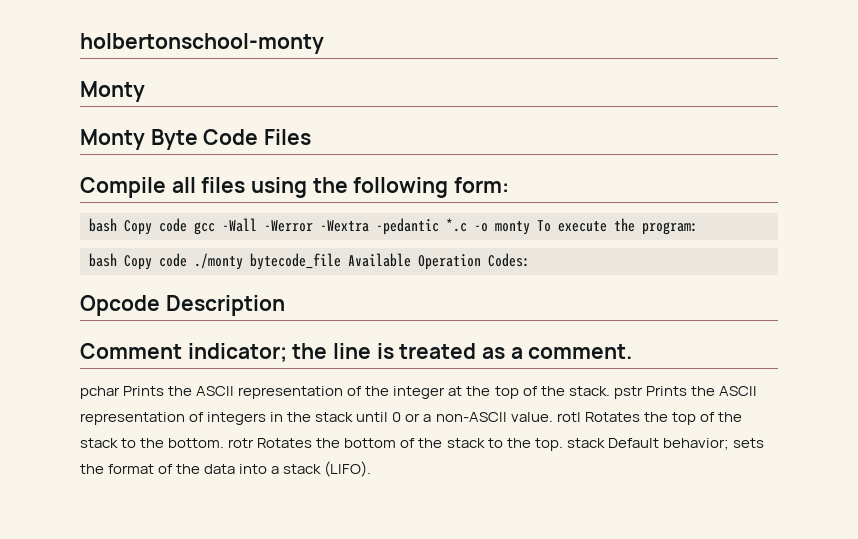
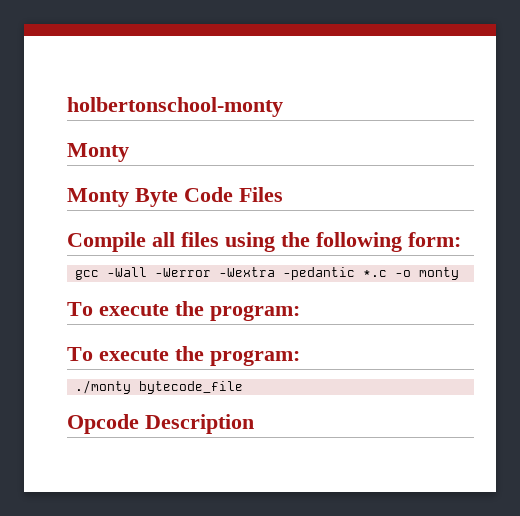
- bash Copy code gcc -Wall -Werror -Wextra -pedantic *.c -o monty To execute the program:
- bash Copy code ./monty bytecode_file Available Operation Codes:
+ gcc -Wall -Werror -Wextra -pedantic *.c -o monty
+ To execute the program:
+ To execute the program:
+ ./monty bytecode_file
- Comment indicator; the line is treated as a comment.
- pchar Prints the ASCII representation of the integer at the top of the stack. pstr Prints the ASCII representation of integers in the stack until 0 or a non-ASCII value. rotl Rotates the top of the stack to the bottom. rotr Rotates the bottom of the stack to the top. stack Default behavior; sets the format of the data into a stack (LIFO).

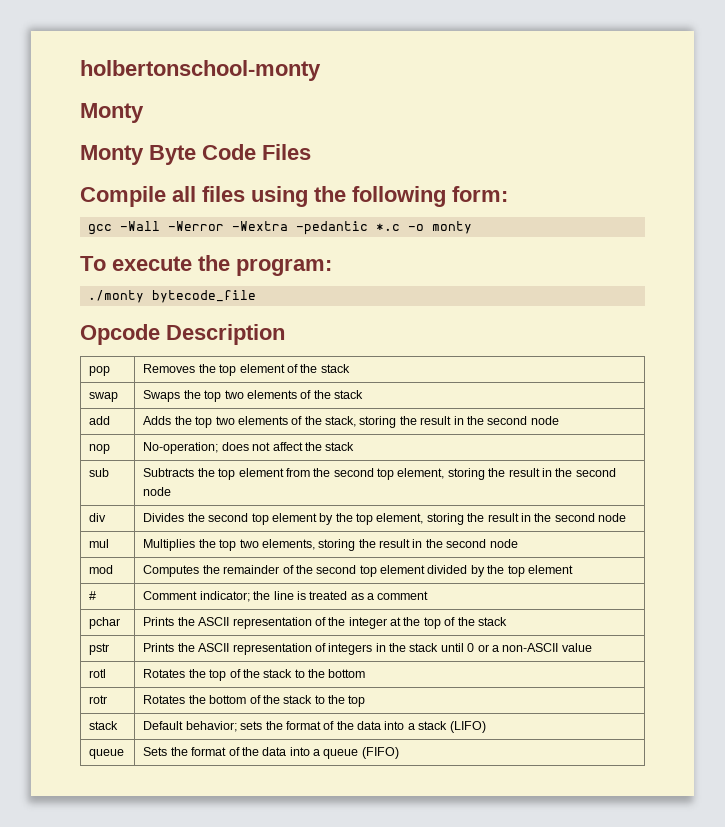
  gcc -Wall -Werror -Wextra -pedantic *.c -o monty
- To execute the program:
+ pop | Removes the top element of the stack
+ swap | Swaps the top two elements of the stack
+ add | Adds the top two elements of the stack, storing the result in the second node
+ nop | No-operation; does not affect the stack
+ sub | Subtracts the top element from the second top element, storing the result in the second node
+ div | Divides the second top element by the top element, storing the result in the second node
+ mul | Multiplies the top two elements, storing the result in the second node
+ mod | Computes the remainder of the second top element divided by the top element
+ # | Comment indicator; the line is treated as a comment
+ pchar | Prints the ASCII representation of the integer at the top of the stack
+ pstr | Prints the ASCII representation of integers in the stack until 0 or a non-ASCII value
+ rotl | Rotates the top of the stack to the bottom
+ rotr | Rotates the bottom of the stack to the top
+ stack | Default behavior; sets the format of the data into a stack (LIFO)
+ queue | Sets the format of the data into a queue (FIFO)

